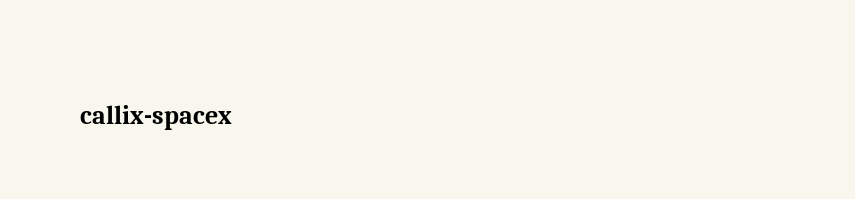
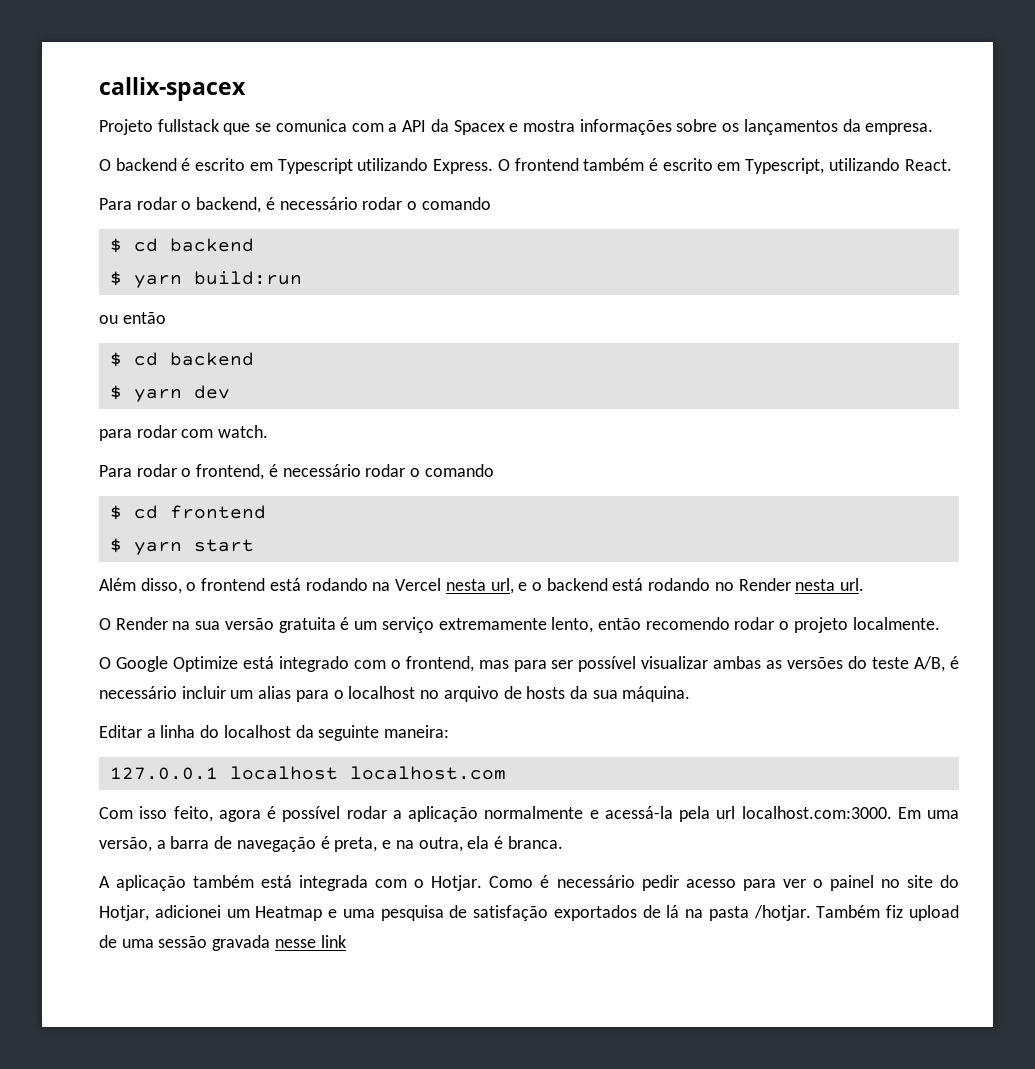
+ Projeto fullstack que se comunica com a API da Spacex e mostra informações sobre os lançamentos da empresa.
+ O backend é escrito em Typescript utilizando Express. O frontend também é escrito em Typescript, utilizando React.
+ Para rodar o backend, é necessário rodar o comando
+ $ cd backend
+ $ yarn build:run
+ ou então
+ $ cd backend
+ $ yarn dev
+ para rodar com watch.
+ Para rodar o frontend, é necessário rodar o comando
+ $ cd frontend
+ $ yarn start
+ Além disso, o frontend está rodando na Vercel nesta url, e o backend está rodando no Render nesta url.
+ O Render na sua versão gratuita é um serviço extremamente lento, então recomendo rodar o projeto localmente.
+ O Google Optimize está integrado com o frontend, mas para ser possível visualizar ambas as versões do teste A/B, é necessário incluir um alias para o localhost no arquivo de hosts da sua máquina.
+ Editar a linha do localhost da seguinte maneira:
+ 127.0.0.1 localhost localhost.com
+ Com isso feito, agora é possível rodar a aplicação normalmente e acessá-la pela url localhost.com:3000. Em uma versão, a barra de navegação é preta, e na outra, ela é branca.
+ A aplicação também está integrada com o Hotjar. Como é necessário pedir acesso para ver o painel no site do Hotjar, adicionei um Heatmap e uma pesquisa de satisfação exportados de lá na pasta /hotjar. Também fiz upload de uma sessão gravada nesse link

